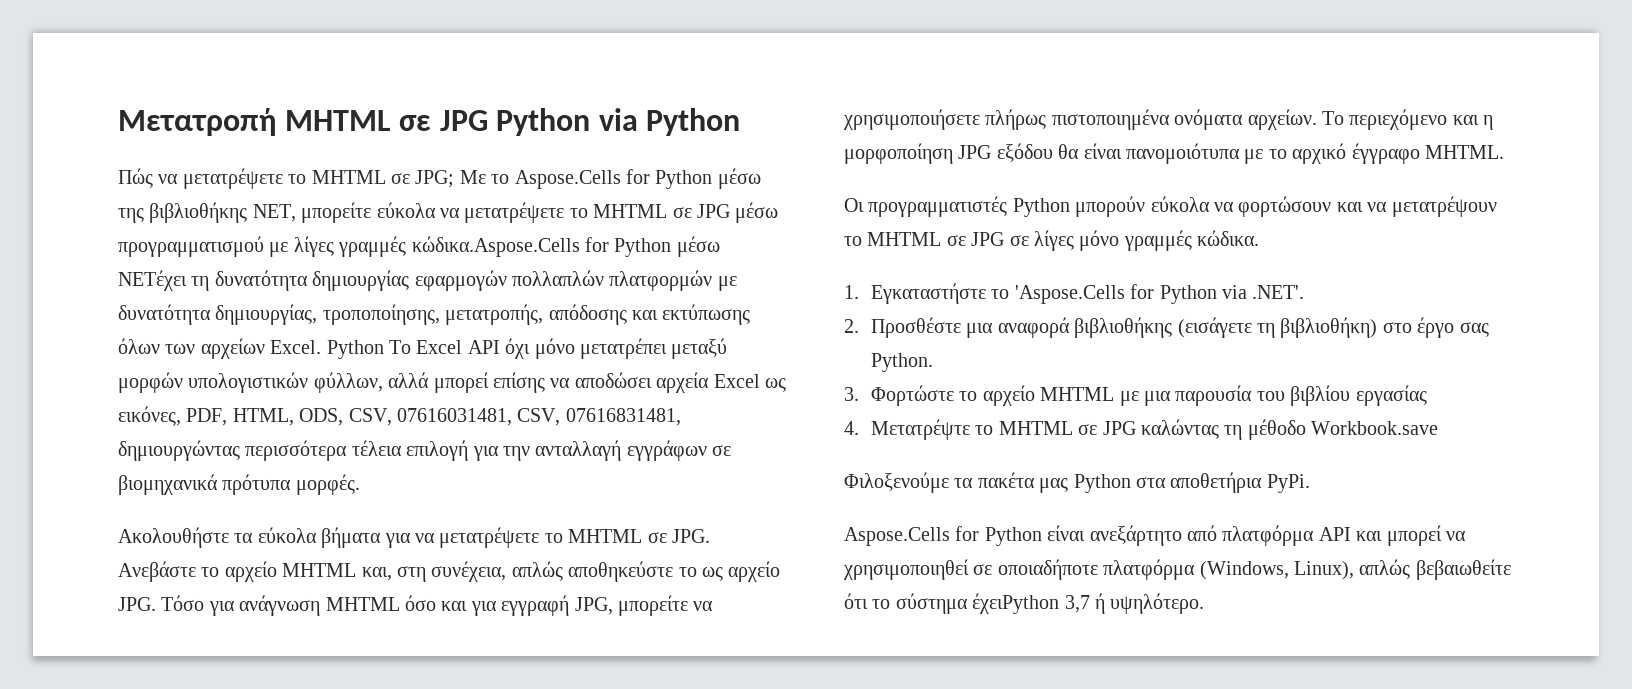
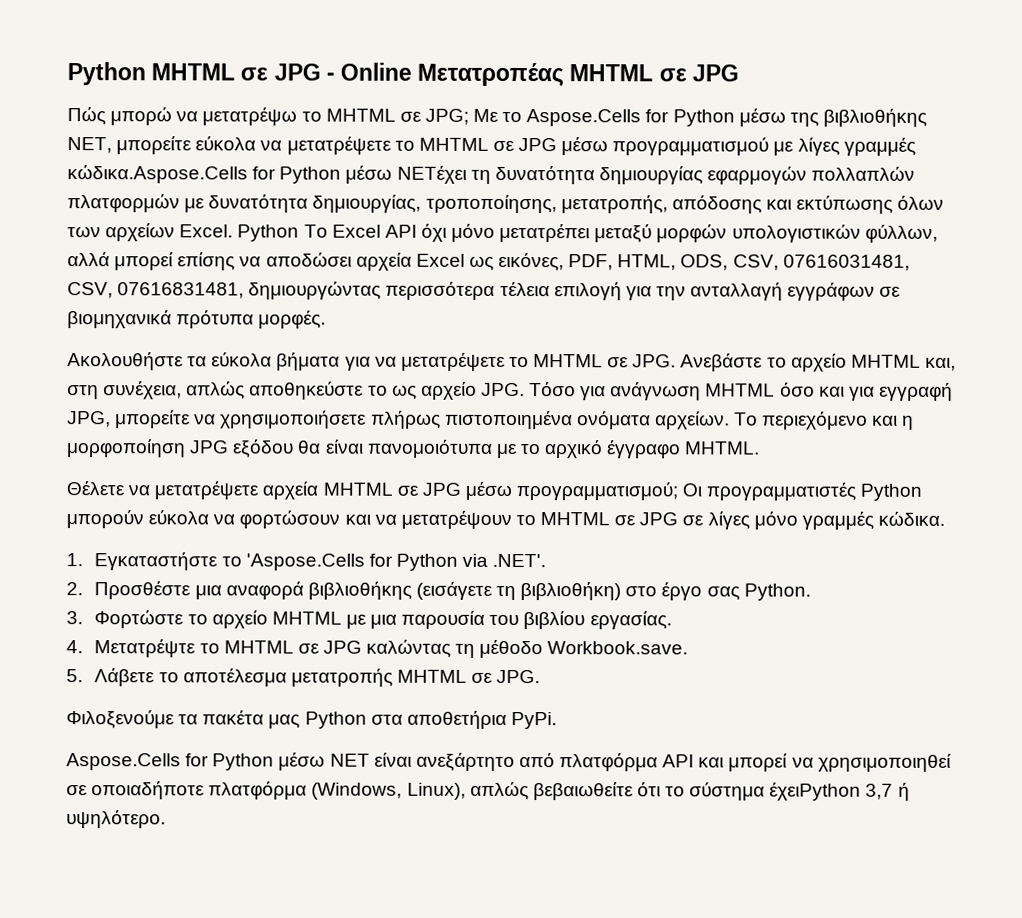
- Μετατροπή MHTML σε JPG Python via Python
- Πώς να μετατρέψετε το MHTML σε JPG; Με το Aspose.Cells for Python μέσω της βιβλιοθήκης NET, μπορείτε εύκολα να μετατρέψετε το MHTML σε JPG μέσω προγραμματισμού με λίγες γραμμές κώδικα.Aspose.Cells for Python μέσω NETέχει τη δυνατότητα δημιουργίας εφαρμογών πολλαπλών πλατφορμών με δυνατότητα δημιουργίας, τροποποίησης, μετατροπής, απόδοσης και εκτύπωσης όλων των αρχείων Excel.
+ Python MHTML σε JPG - Online Μετατροπέας MHTML σε JPG
+ Πώς μπορώ να μετατρέψω το MHTML σε JPG; Με το Aspose.Cells for Python μέσω της βιβλιοθήκης NET, μπορείτε εύκολα να μετατρέψετε το MHTML σε JPG μέσω προγραμματισμού με λίγες γραμμές κώδικα.Aspose.Cells for Python μέσω NETέχει τη δυνατότητα δημιουργίας εφαρμογών πολλαπλών πλατφορμών με δυνατότητα δημιουργίας, τροποποίησης, μετατροπής, απόδοσης και εκτύπωσης όλων των αρχείων Excel.
- Οι προγραμματιστές Python μπορούν εύκολα να φορτώσουν και να μετατρέψουν το MHTML σε JPG σε λίγες μόνο γραμμές κώδικα.
+ Θέλετε να μετατρέψετε αρχεία MHTML σε JPG μέσω προγραμματισμού; Οι προγραμματιστές Python μπορούν εύκολα να φορτώσουν και να μετατρέψουν το MHTML σε JPG σε λίγες μόνο γραμμές κώδικα.
- 3. Φορτώστε το αρχείο MHTML με μια παρουσία του βιβλίου εργασίας
+ 3. Φορτώστε το αρχείο MHTML με μια παρουσία του βιβλίου εργασίας.
- 4. Μετατρέψτε το MHTML σε JPG καλώντας τη μέθοδο Workbook.save
+ 4. Μετατρέψτε το MHTML σε JPG καλώντας τη μέθοδο Workbook.save.
+ 5. Λάβετε το αποτέλεσμα μετατροπής MHTML σε JPG.
- Aspose.Cells for Python είναι ανεξάρτητο από πλατφόρμα API και μπορεί να χρησιμοποιηθεί σε οποιαδήποτε πλατφόρμα (Windows, Linux), απλώς βεβαιωθείτε ότι το σύστημα έχειPython 3,7 ή υψηλότερο.
+ Aspose.Cells for Python μέσω NET είναι ανεξάρτητο από πλατφόρμα API και μπορεί να χρησιμοποιηθεί σε οποιαδήποτε πλατφόρμα (Windows, Linux), απλώς βεβαιωθείτε ότι το σύστημα έχειPython 3,7 ή υψηλότερο.

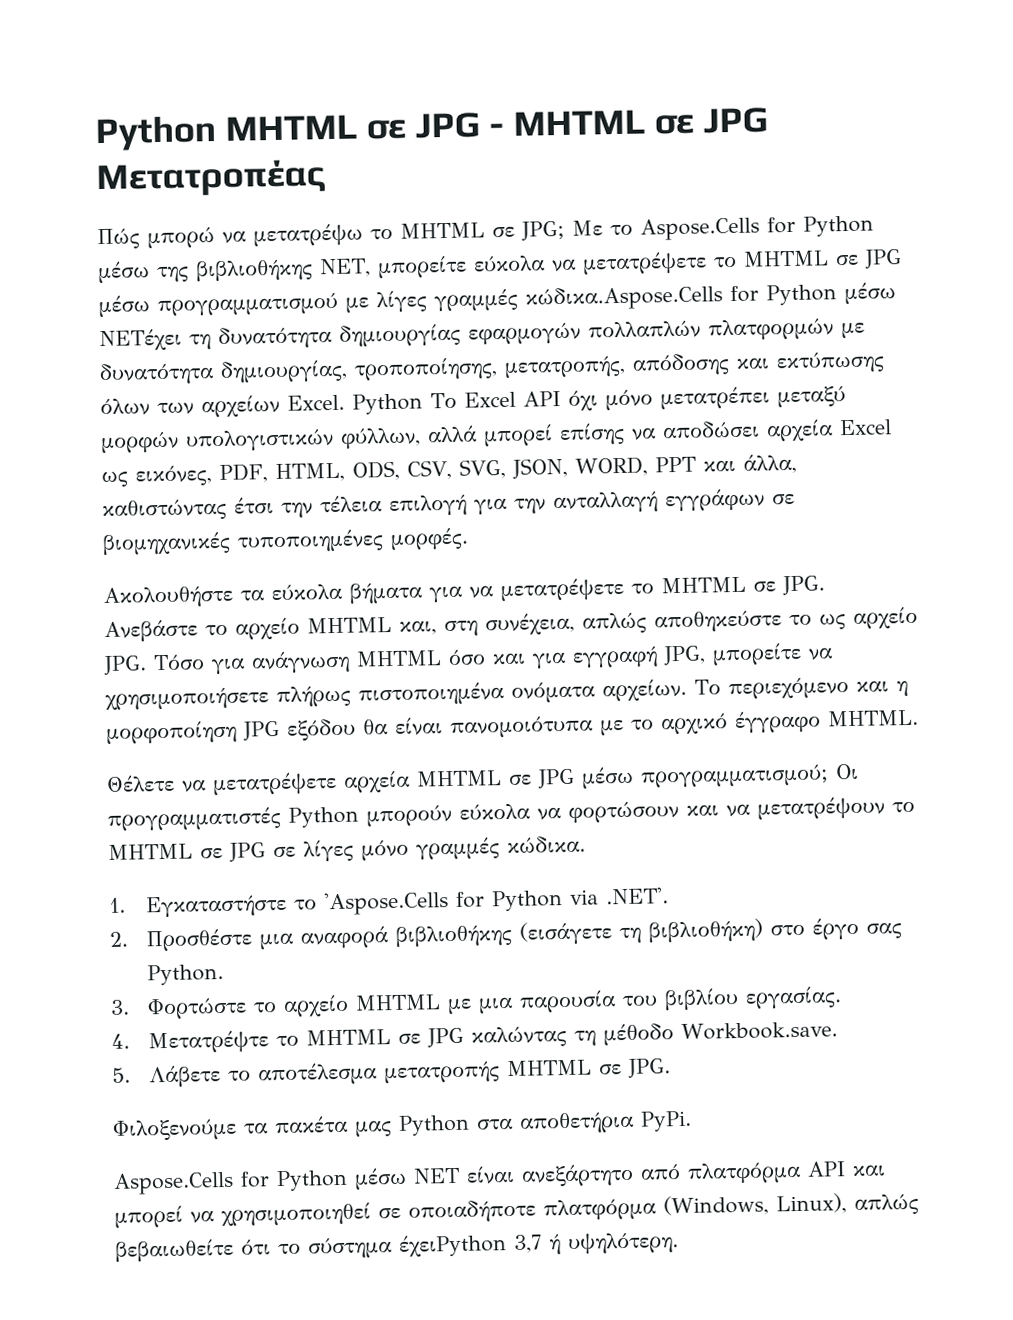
- Python MHTML σε JPG - Online Μετατροπέας MHTML σε JPG
+ Python MHTML σε JPG - MHTML σε JPG Μετατροπέας
- Python Το Excel API όχι μόνο μετατρέπει μεταξύ μορφών υπολογιστικών φύλλων, αλλά μπορεί επίσης να αποδώσει αρχεία Excel ως εικόνες, PDF, HTML, ODS, CSV, 07616031481, CSV, 07616831481, δημιουργώντας περισσότερα τέλεια επιλογή για την ανταλλαγή εγγράφων σε βιομηχανικά πρότυπα μορφές.
+ Python Το Excel API όχι μόνο μετατρέπει μεταξύ μορφών υπολογιστικών φύλλων, αλλά μπορεί επίσης να αποδώσει αρχεία Excel ως εικόνες, PDF, HTML, ODS, CSV, SVG, JSON, WORD, PPT και άλλα, καθιστώντας έτσι την τέλεια επιλογή για την ανταλλαγή εγγράφων σε βιομηχανικές τυποποιημένες μορφές.
- Aspose.Cells for Python μέσω NET είναι ανεξάρτητο από πλατφόρμα API και μπορεί να χρησιμοποιηθεί σε οποιαδήποτε πλατφόρμα (Windows, Linux), απλώς βεβαιωθείτε ότι το σύστημα έχειPython 3,7 ή υψηλότερο.
+ Aspose.Cells for Python μέσω NET είναι ανεξάρτητο από πλατφόρμα API και μπορεί να χρησιμοποιηθεί σε οποιαδήποτε πλατφόρμα (Windows, Linux), απλώς βεβαιωθείτε ότι το σύστημα έχειPython 3,7 ή υψηλότερη.

